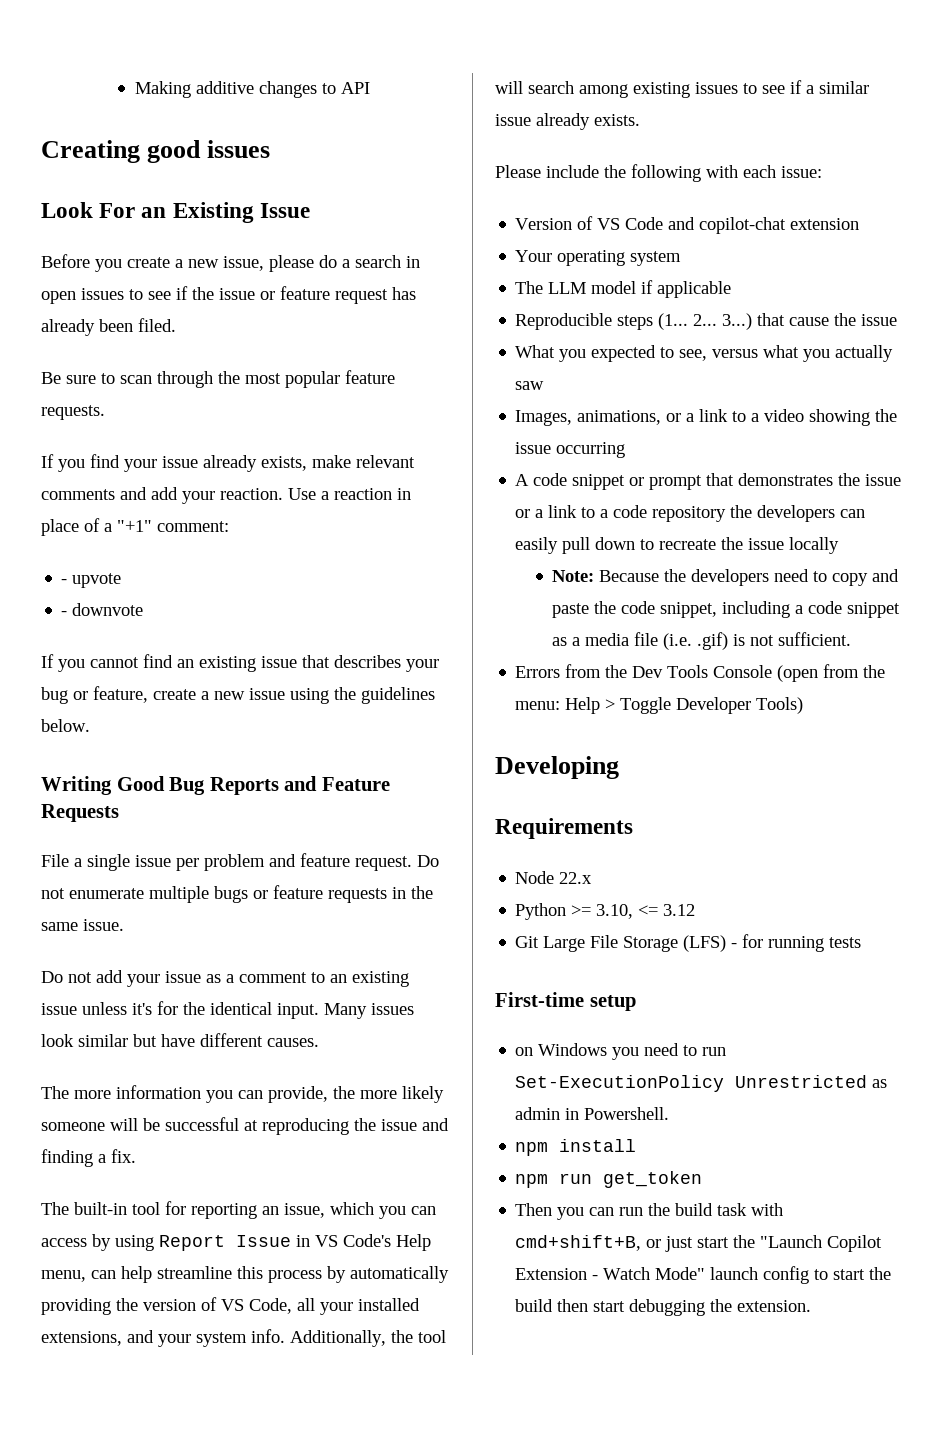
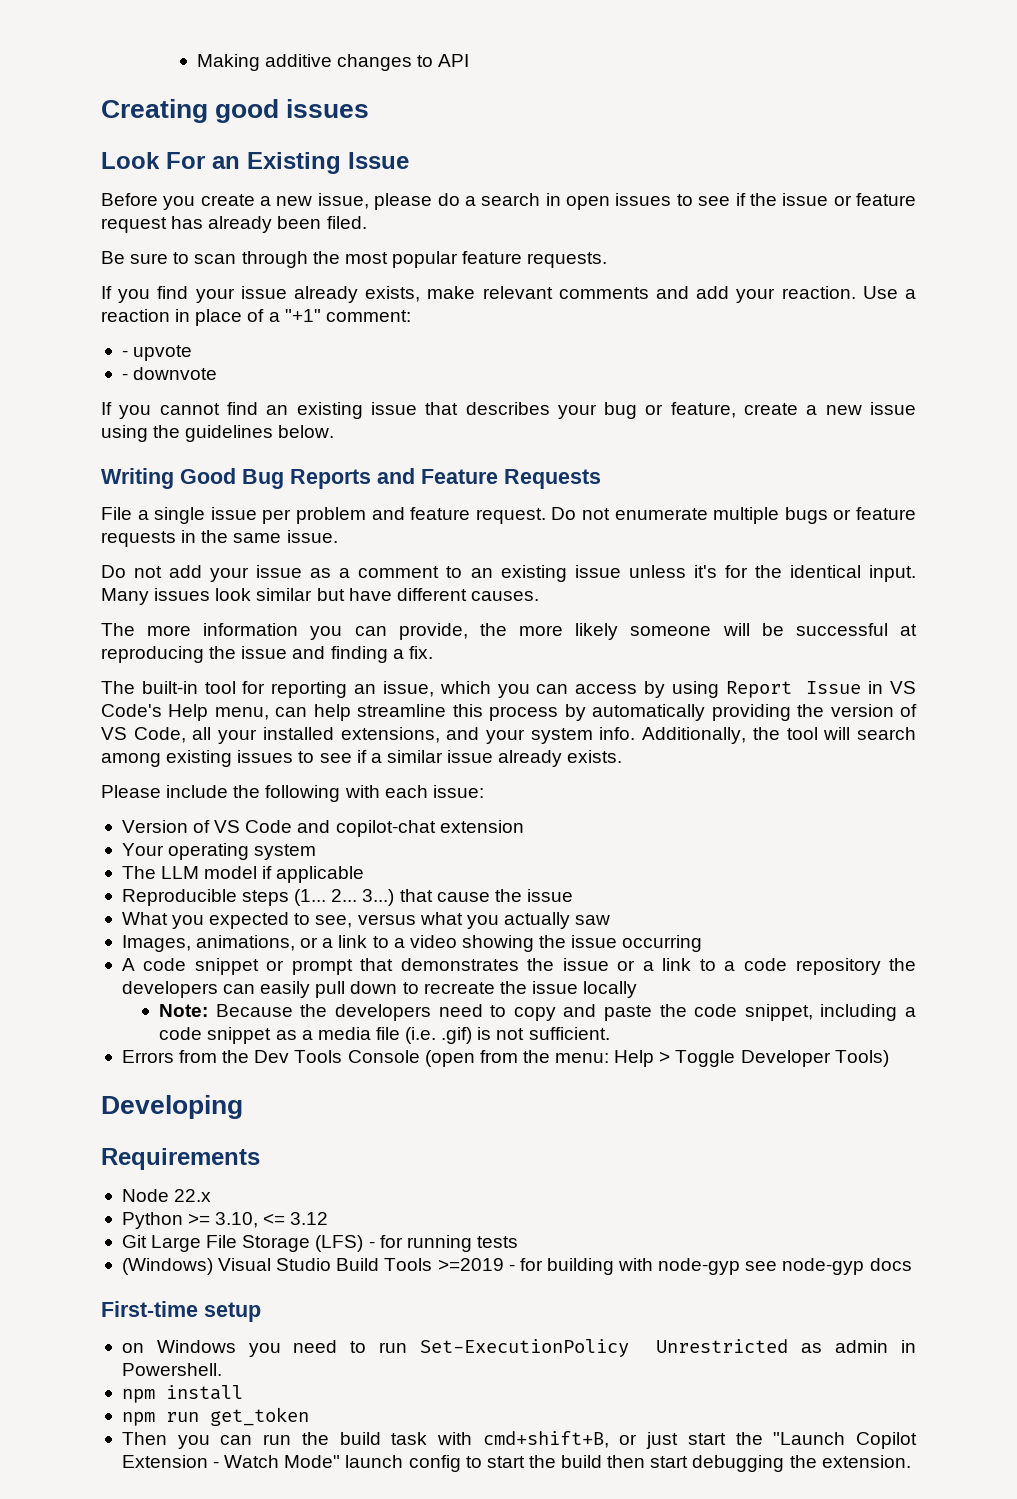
+ (Windows) Visual Studio Build Tools >=2019 - for building with node-gyp see node-gyp docs

